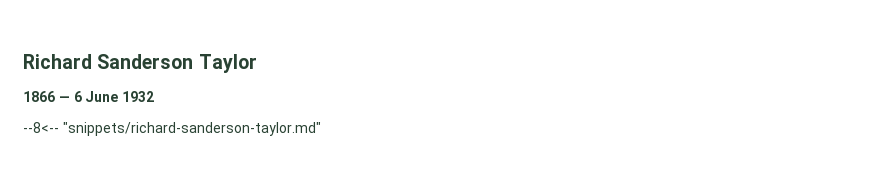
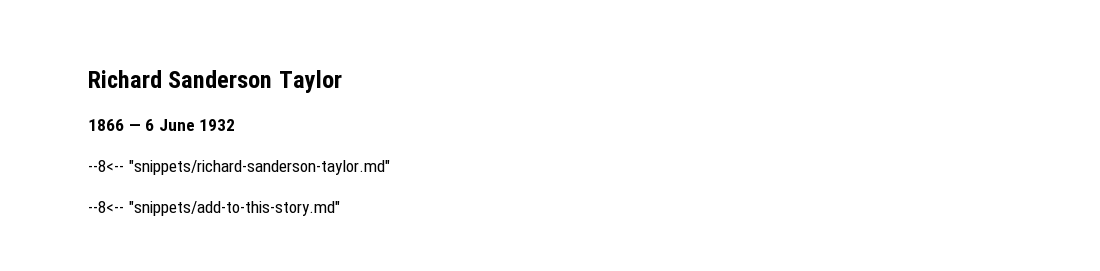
+ --8<-- "snippets/add-to-this-story.md"

